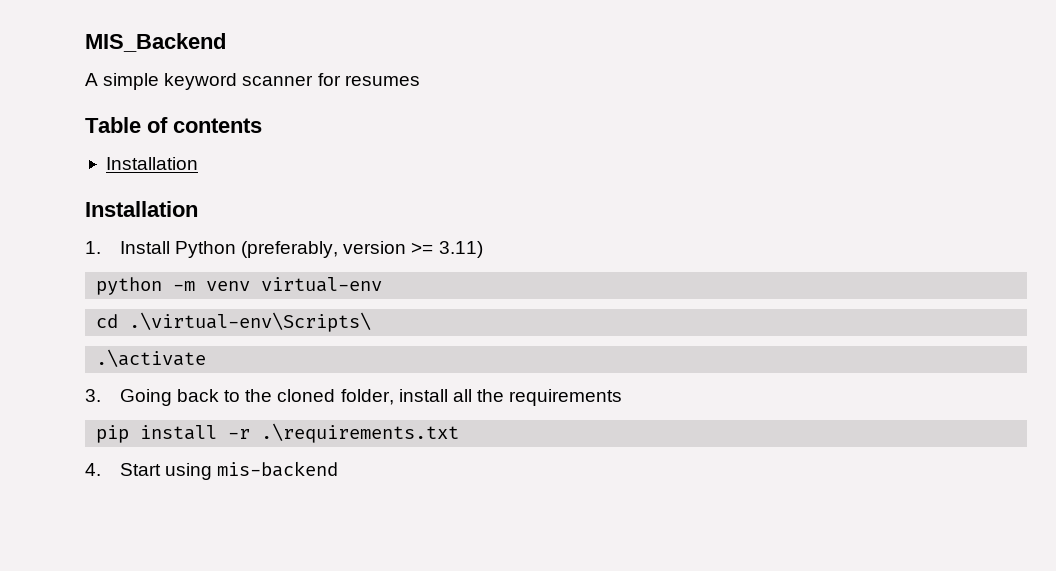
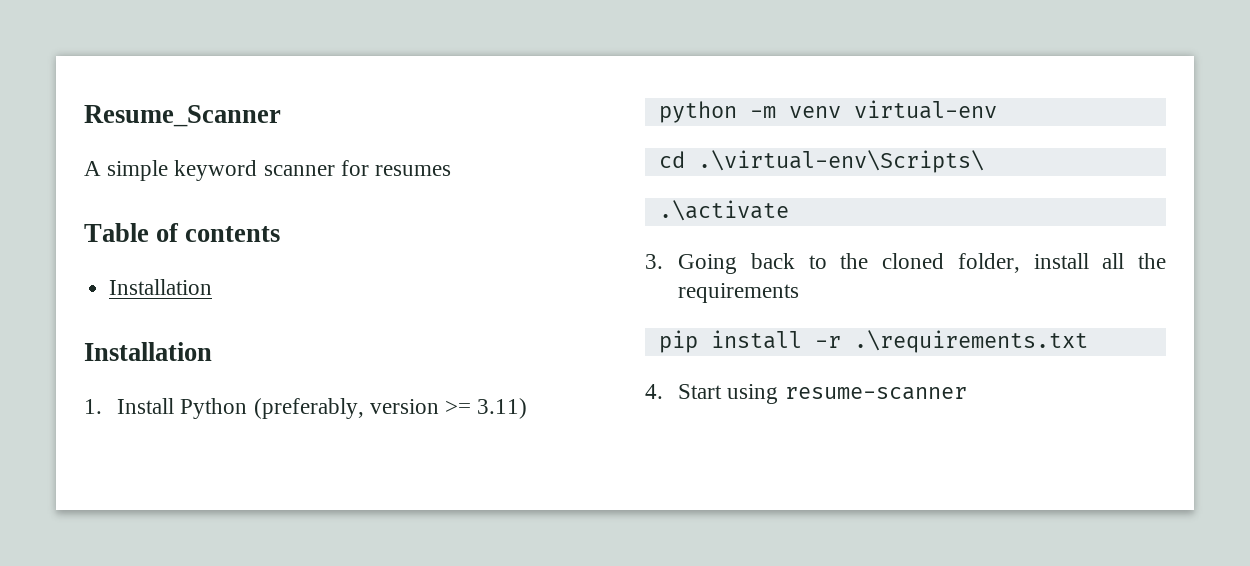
- MIS_Backend
+ Resume_Scanner
- 4. Start using mis-backend
+ 4. Start using resume-scanner

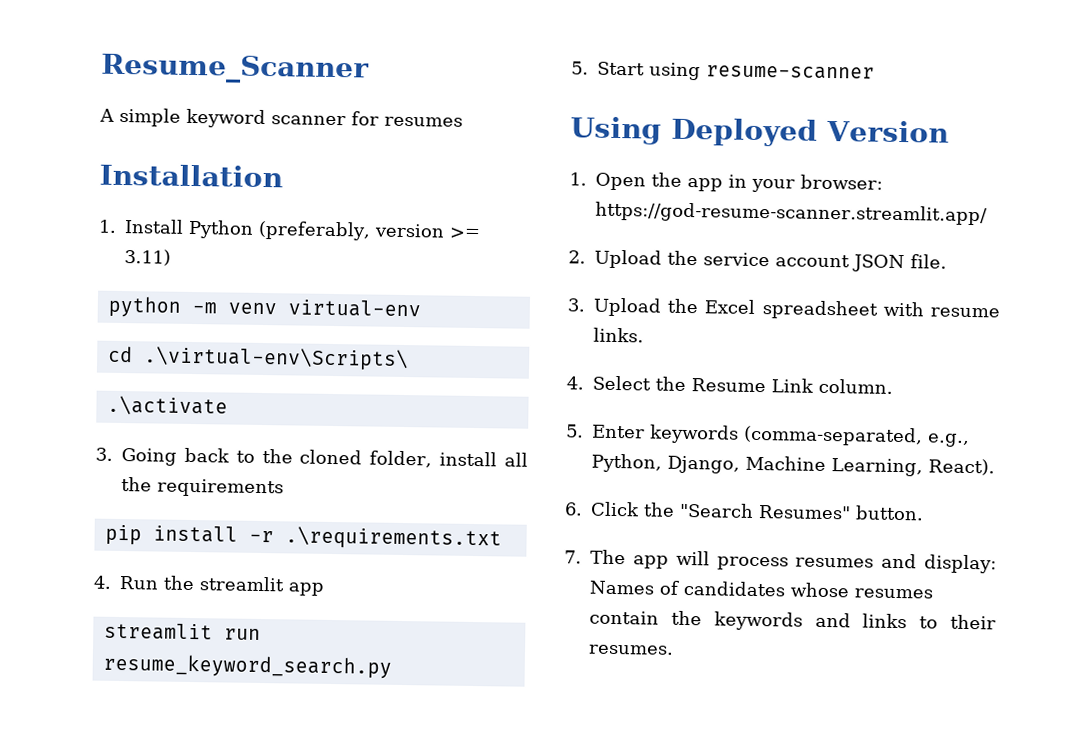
- Table of contents
- Installation
- 4. Start using resume-scanner
+ 4. Run the streamlit app
+ streamlit run resume_keyword_search.py
+ 5. Start using resume-scanner
+ Using Deployed Version
+ 1. Open the app in your browser: https://god-resume-scanner.streamlit.app/
+ 2. Upload the service account JSON file.
+ 3. Upload the Excel spreadsheet with resume links.
+ 4. Select the Resume Link column.
+ 5. Enter keywords (comma-separated, e.g., Python, Django, Machine Learning, React).
+ 6. Click the "Search Resumes" button.
+ 7. The app will process resumes and display: Names of candidates whose resumes contain the keywords and links to their resumes.

